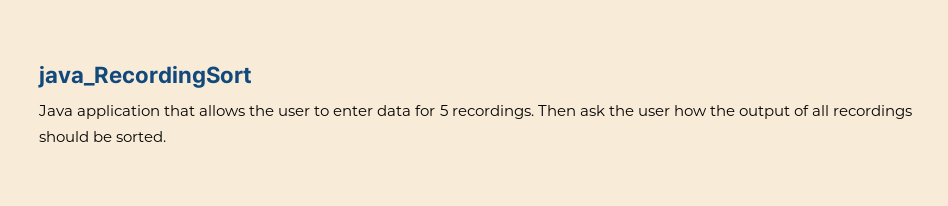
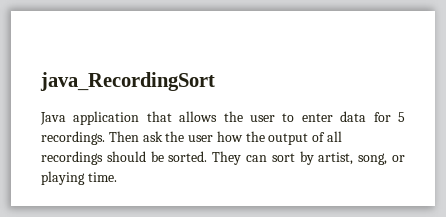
+ They can sort by artist, song, or playing time.

